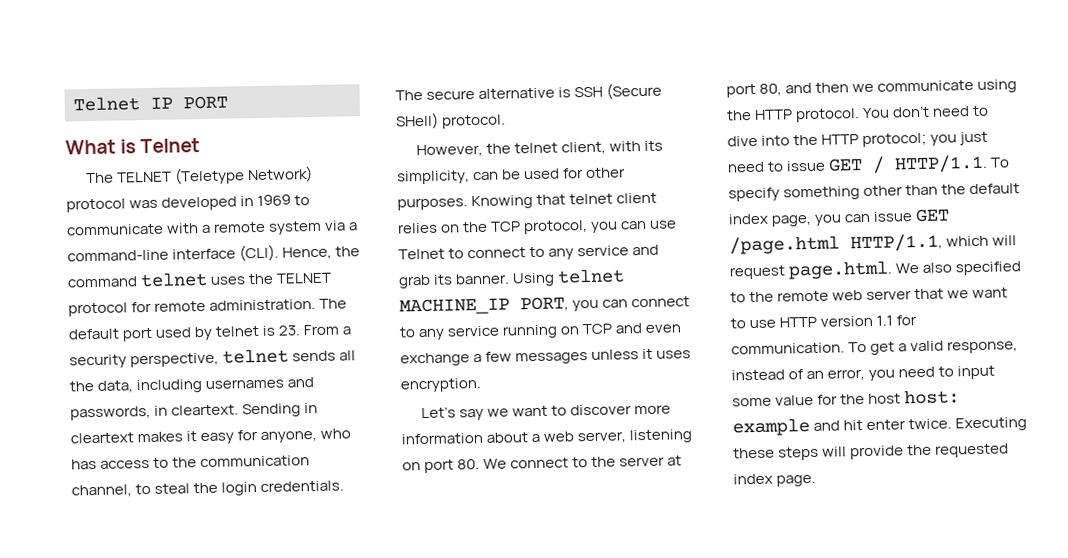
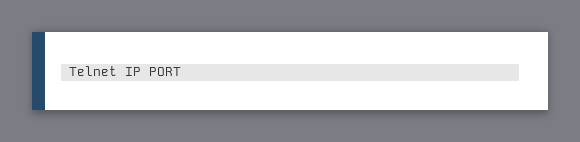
- What is Telnet
- The TELNET (Teletype Network) protocol was developed in 1969 to communicate with a remote system via a command-line interface (CLI). Hence, the command telnet uses the TELNET protocol for remote administration. The default port used by telnet is 23. From a security perspective, telnet sends all the data, including usernames and passwords, in cleartext. Sending in cleartext makes it easy for anyone, who has access to the communication channel, to steal the login credentials. The secure alternative is SSH (Secure SHell) protocol.
- However, the telnet client, with its simplicity, can be used for other purposes. Knowing that telnet client relies on the TCP protocol, you can use Telnet to connect to any service and grab its banner. Using telnet MACHINE_IP PORT, you can connect to any service running on TCP and even exchange a few messages unless it uses encryption.
- Let’s say we want to discover more information about a web server, listening on port 80. We connect to the server at port 80, and then we communicate using the HTTP protocol. You don’t need to dive into the HTTP protocol; you just need to issue GET / HTTP/1.1. To specify something other than the default index page, you can issue GET /page.html HTTP/1.1, which will request page.html. We also specified to the remote web server that we want to use HTTP version 1.1 for communication. To get a valid response, instead of an error, you need to input some value for the host host: example and hit enter twice. Executing these steps will provide the requested index page.

